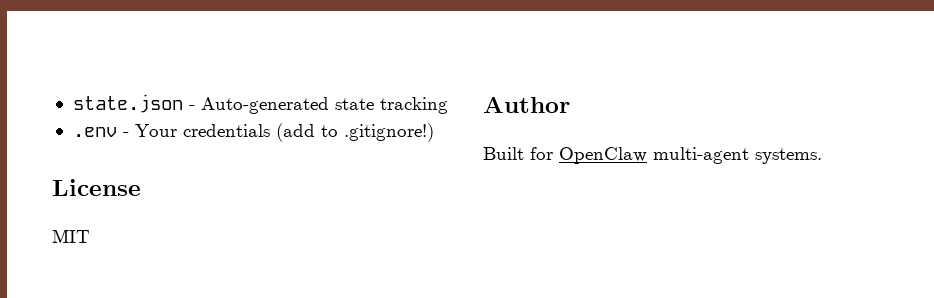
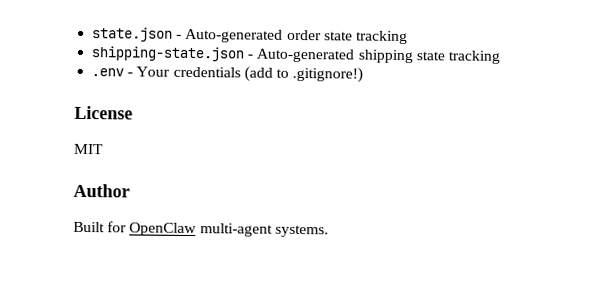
- state.json - Auto-generated state tracking
+ state.json - Auto-generated order state tracking
+ shipping-state.json - Auto-generated shipping state tracking

